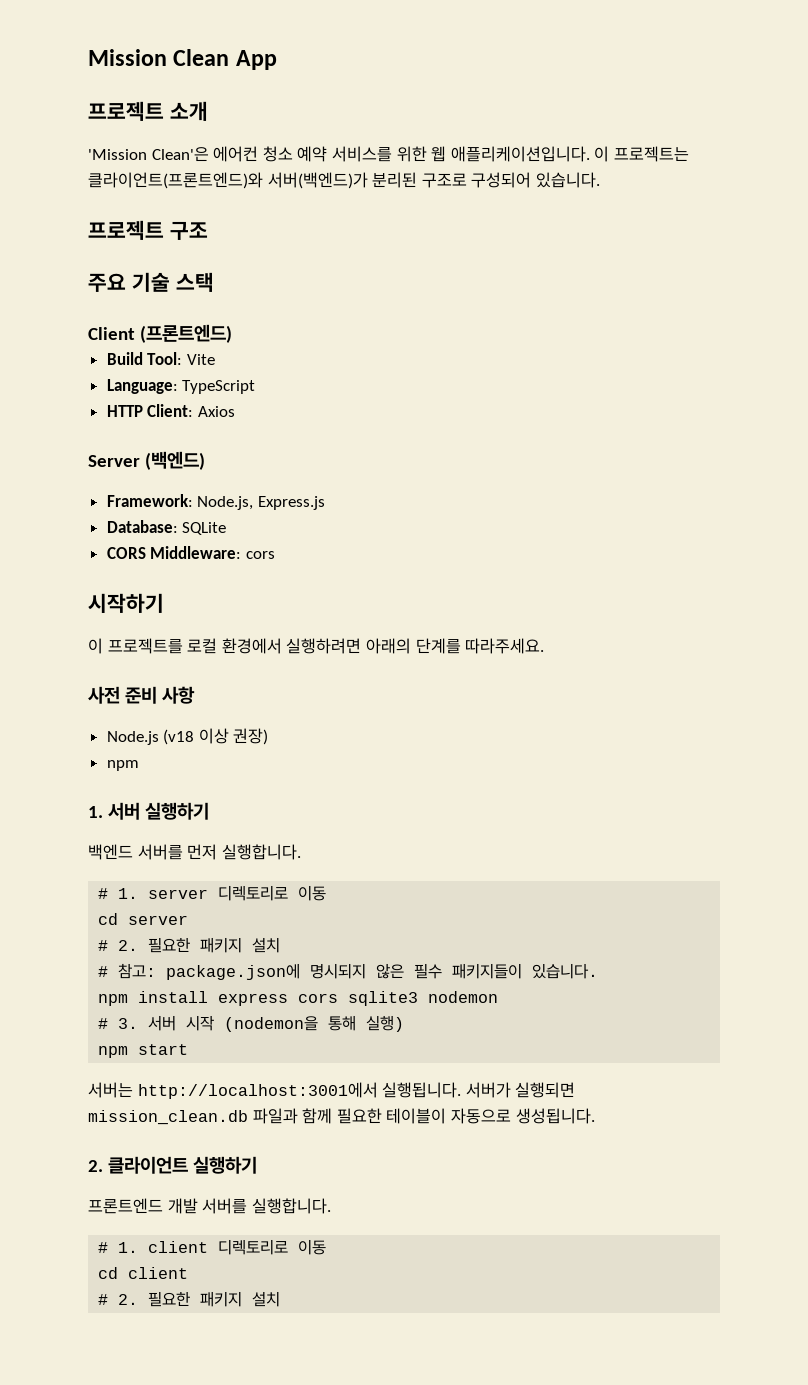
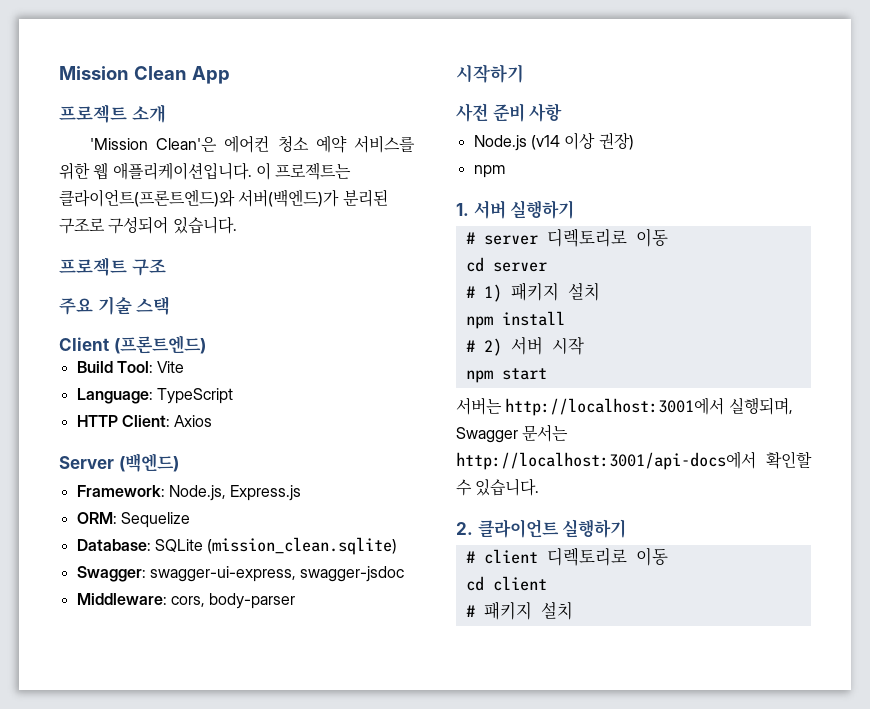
+ ORM: Sequelize
- Database: SQLite
- CORS Middleware: cors
+ Database: SQLite (mission_clean.sqlite)
+ Swagger: swagger-ui-express, swagger-jsdoc
+ Middleware: cors, body-parser
  시작하기
- 이 프로젝트를 로컬 환경에서 실행하려면 아래의 단계를 따라주세요.
- Node.js (v18 이상 권장)
+ Node.js (v14 이상 권장)
- 백엔드 서버를 먼저 실행합니다.
- # 1. server 디렉토리로 이동
+ # server 디렉토리로 이동
  cd server
- # 2. 필요한 패키지 설치
+ # 1) 패키지 설치
- # 참고: package.json에 명시되지 않은 필수 패키지들이 있습니다.
- npm install express cors sqlite3 nodemon
- # 3. 서버 시작 (nodemon을 통해 실행)
+ npm install
+ # 2) 서버 시작
- 서버는 http://localhost:3001에서 실행됩니다. 서버가 실행되면 mission_clean.db 파일과 함께 필요한 테이블이 자동으로 생성됩니다.
+ 서버는 http://localhost:3001에서 실행되며, Swagger 문서는 http://localhost:3001/api-docs에서 확인할 수 있습니다.
- 프론트엔드 개발 서버를 실행합니다.
- # 1. client 디렉토리로 이동
+ # client 디렉토리로 이동
  cd client
- # 2. 필요한 패키지 설치
+ # 패키지 설치

